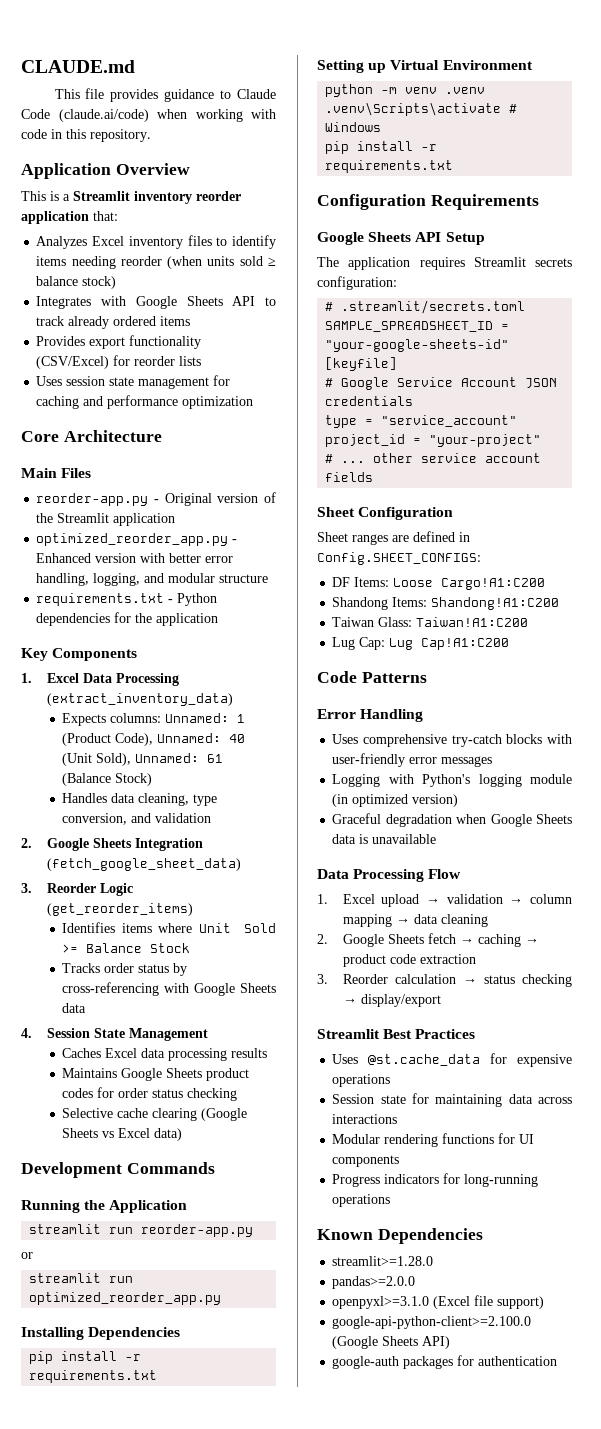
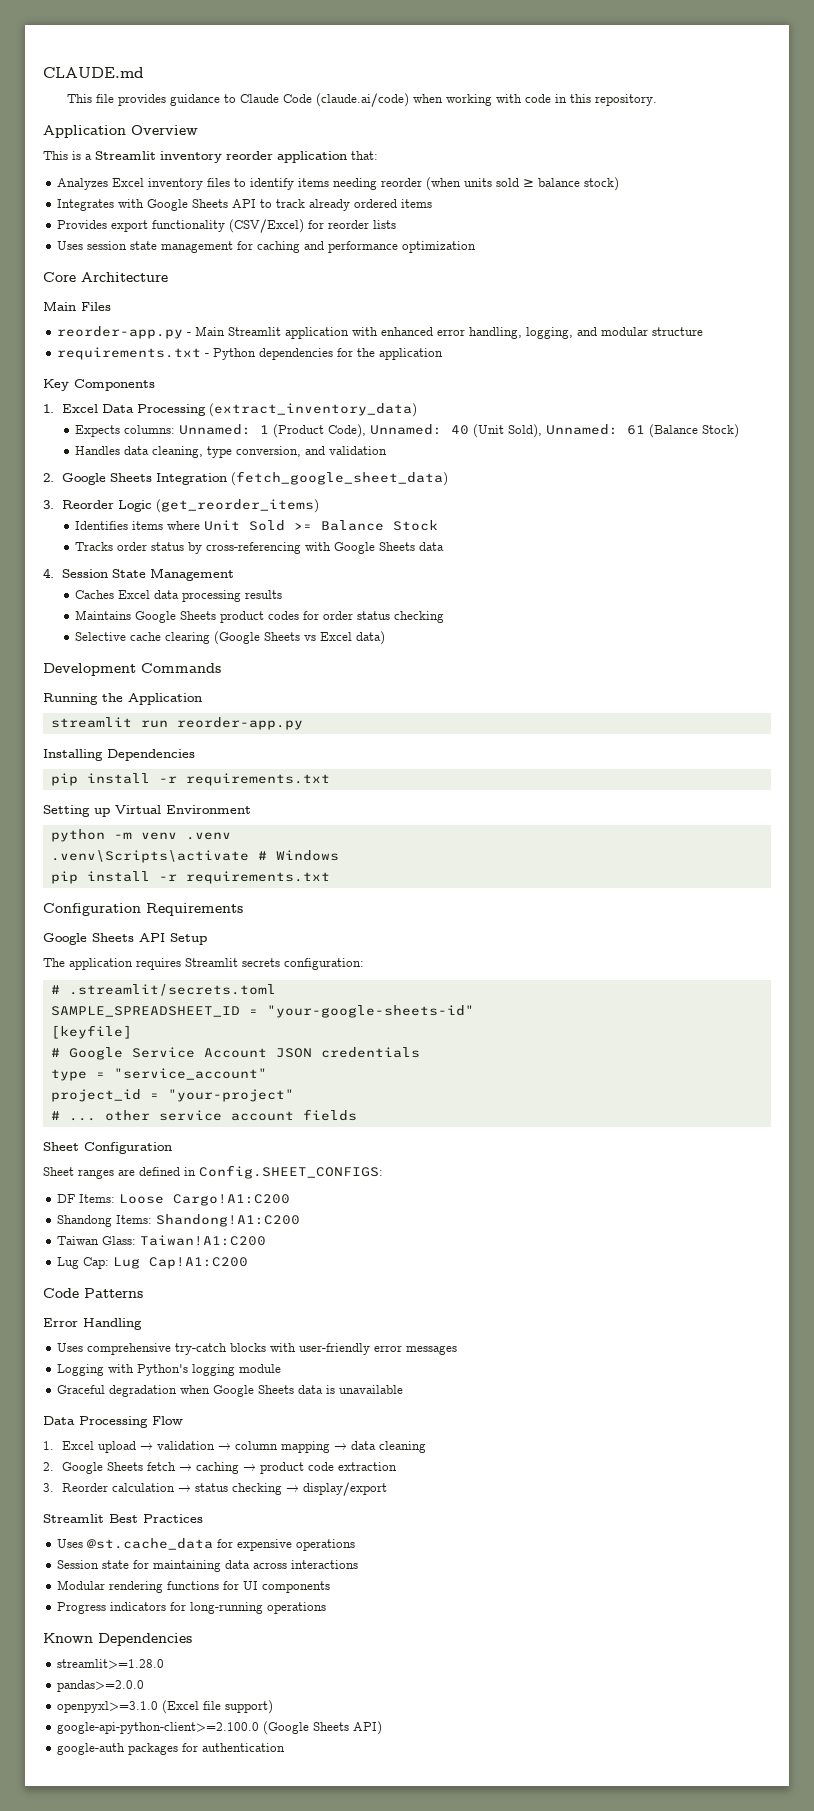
- reorder-app.py - Original version of the Streamlit application
- optimized_reorder_app.py - Enhanced version with better error handling, logging, and modular structure
+ reorder-app.py - Main Streamlit application with enhanced error handling, logging, and modular structure
- or
- streamlit run optimized_reorder_app.py
- Logging with Python's logging module (in optimized version)
+ Logging with Python's logging module

